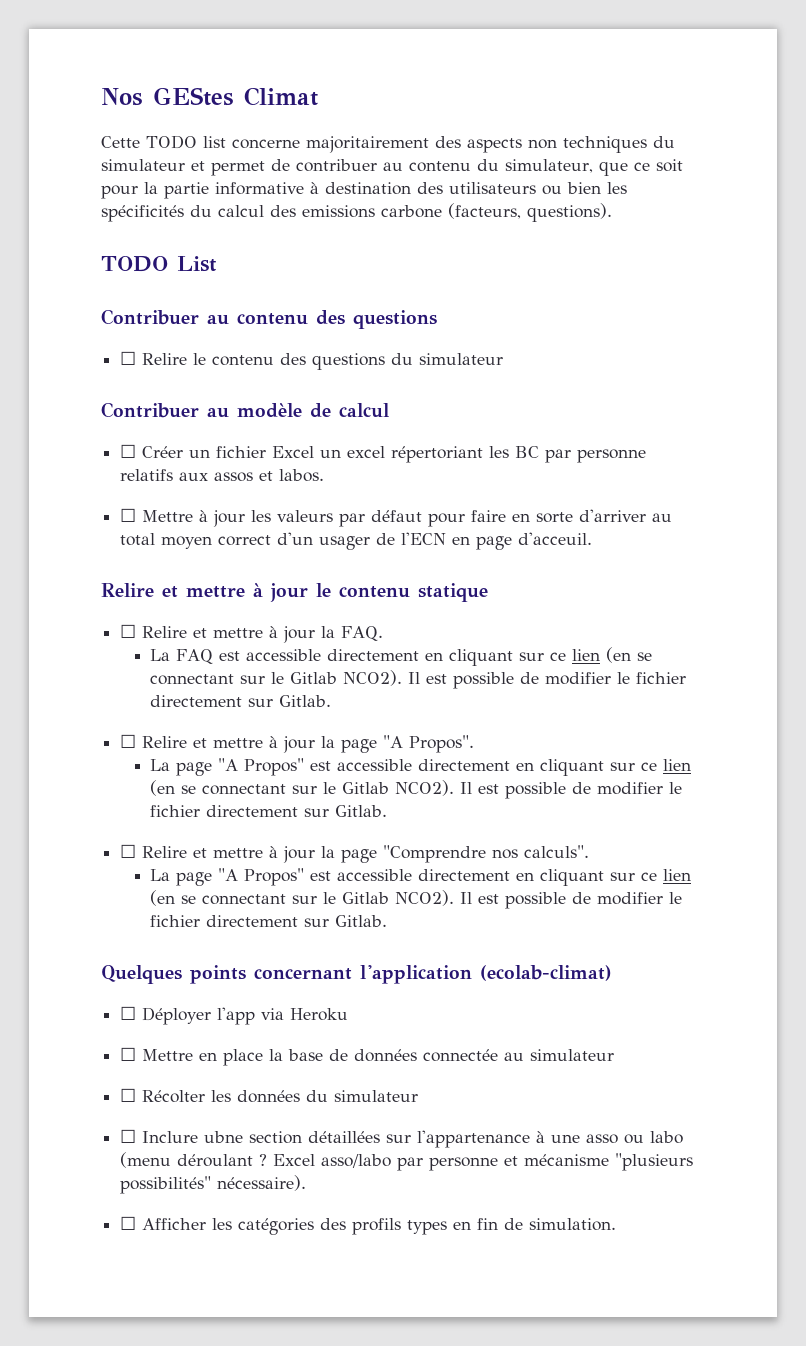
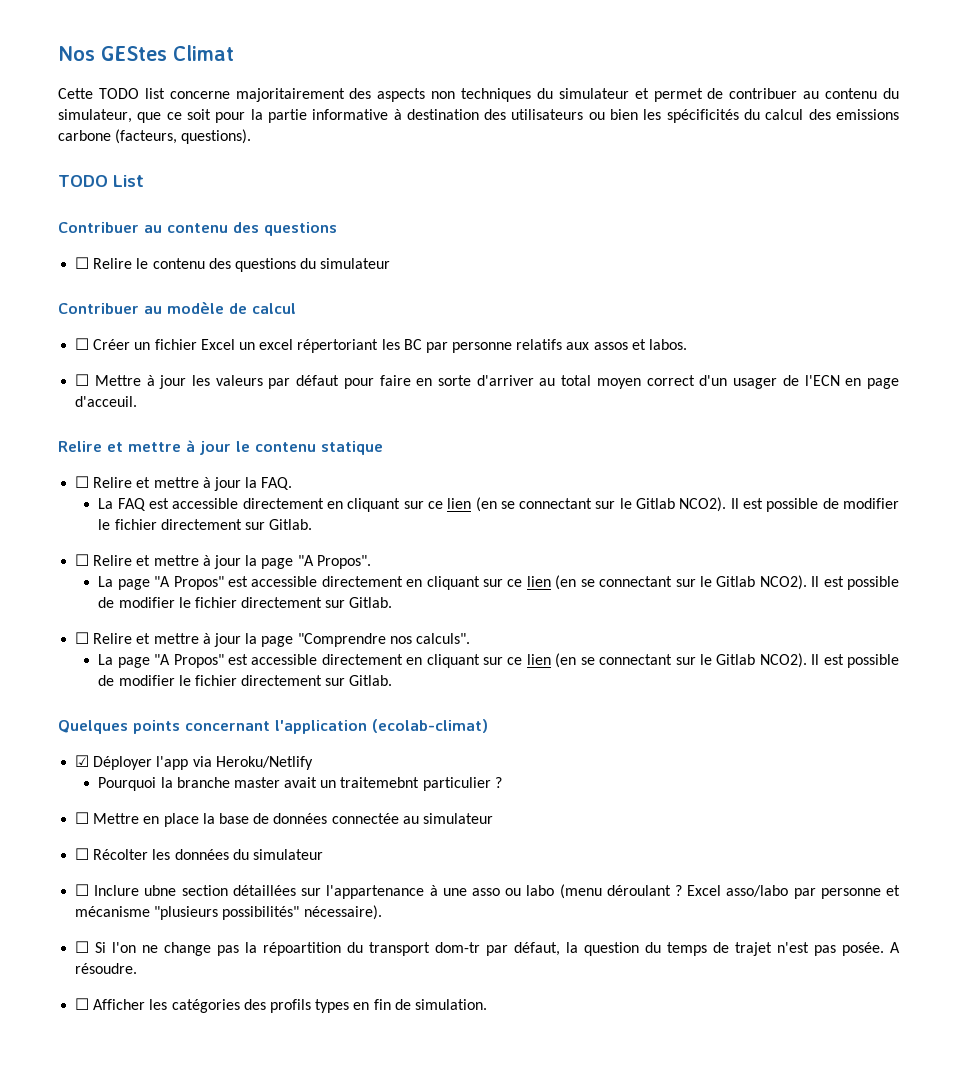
- ☐ Déployer l'app via Heroku
+ ☑ Déployer l'app via Heroku/Netlify
+ Pourquoi la branche master avait un traitemebnt particulier ?
+ ☐ Si l'on ne change pas la répoartition du transport dom-tr par défaut, la question du temps de trajet n'est pas posée. A résoudre.

